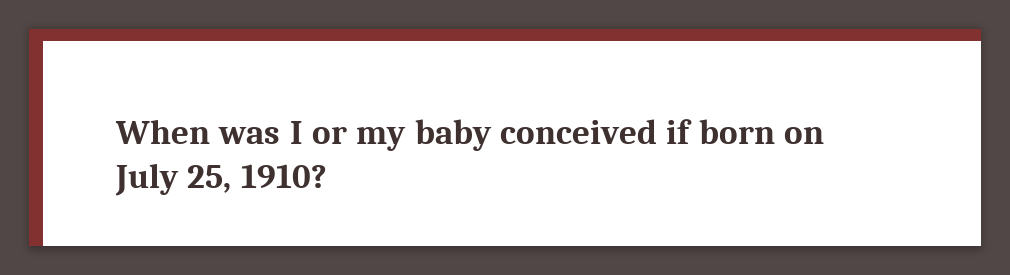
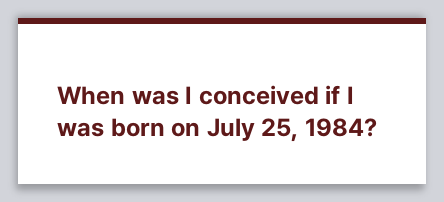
- When was I or my baby conceived if born on July 25, 1910?
+ When was I conceived if I was born on July 25, 1984?

